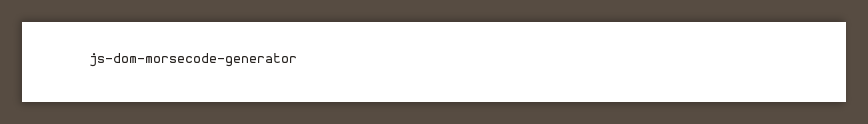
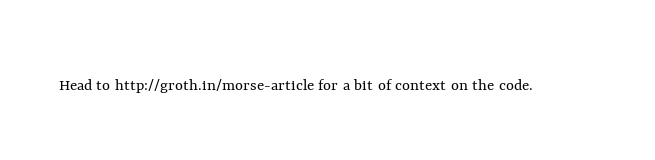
- js-dom-morsecode-generator
+ Head to http://groth.in/morse-article for a bit of context on the code.

